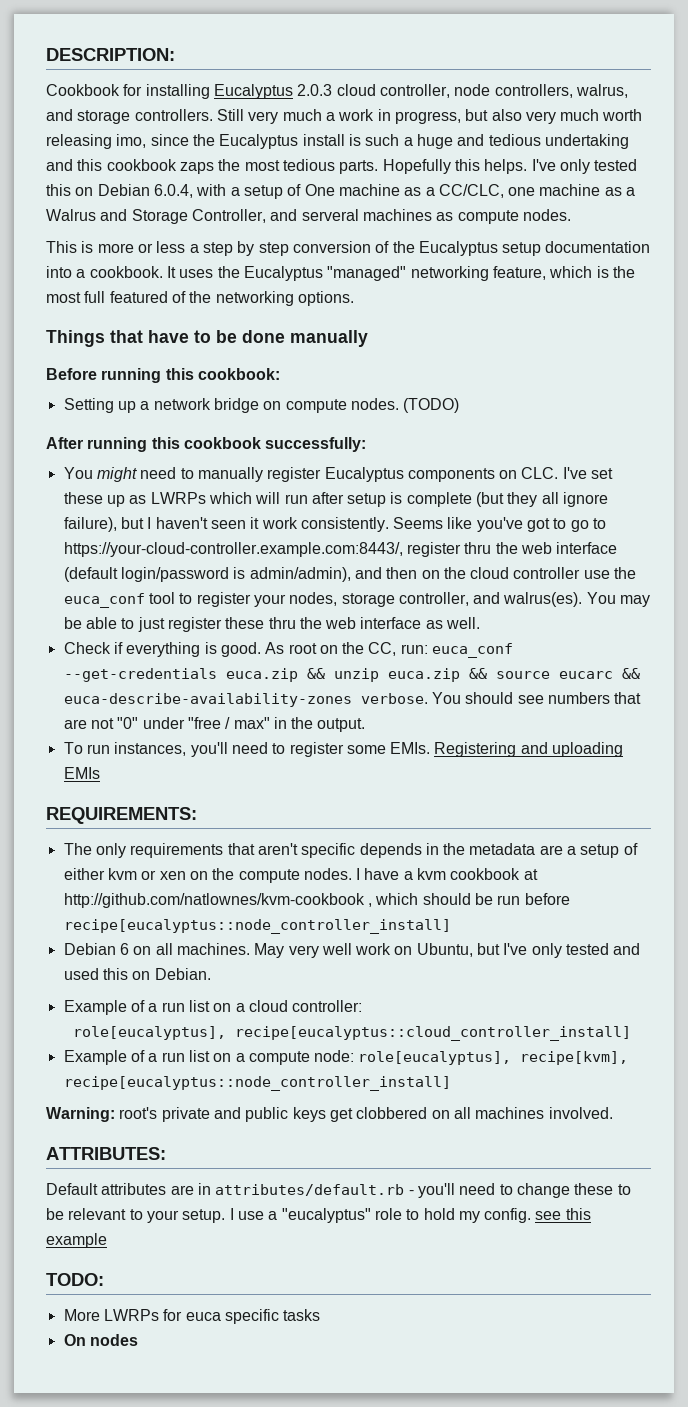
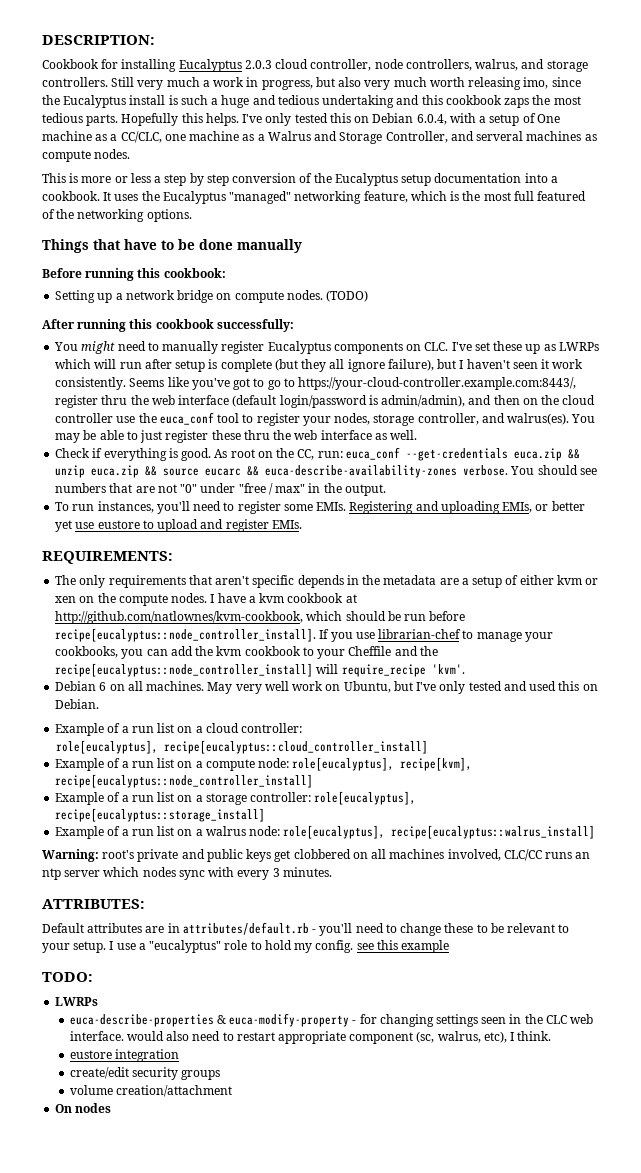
- Registering and uploading EMIs
+ Registering and uploading EMIs, or better yet use eustore to upload and register EMIs.
- I have a kvm cookbook at http://github.com/natlownes/kvm-cookbook , which should be run before recipe[eucalyptus::node_controller_install]
+ I have a kvm cookbook at http://github.com/natlownes/kvm-cookbook, which should be run before recipe[eucalyptus::node_controller_install]. If you use librarian-chef to manage your cookbooks, you can add the kvm cookbook to your Cheffile and the recipe[eucalyptus::node_controller_install] will require_recipe 'kvm'.
+ Example of a run list on a storage controller: role[eucalyptus], recipe[eucalyptus::storage_install]
+ Example of a run list on a walrus node: role[eucalyptus], recipe[eucalyptus::walrus_install]
- Warning: root's private and public keys get clobbered on all machines involved.
+ Warning: root's private and public keys get clobbered on all machines involved, CLC/CC runs an ntp server which nodes sync with every 3 minutes.
  TODO:
- More LWRPs for euca specific tasks
+ LWRPs
+ euca-describe-properties & euca-modify-property - for changing settings seen in the CLC web interface. would also need to restart appropriate component (sc, walrus, etc), I think.
+ eustore integration
+ create/edit security groups
+ volume creation/attachment

